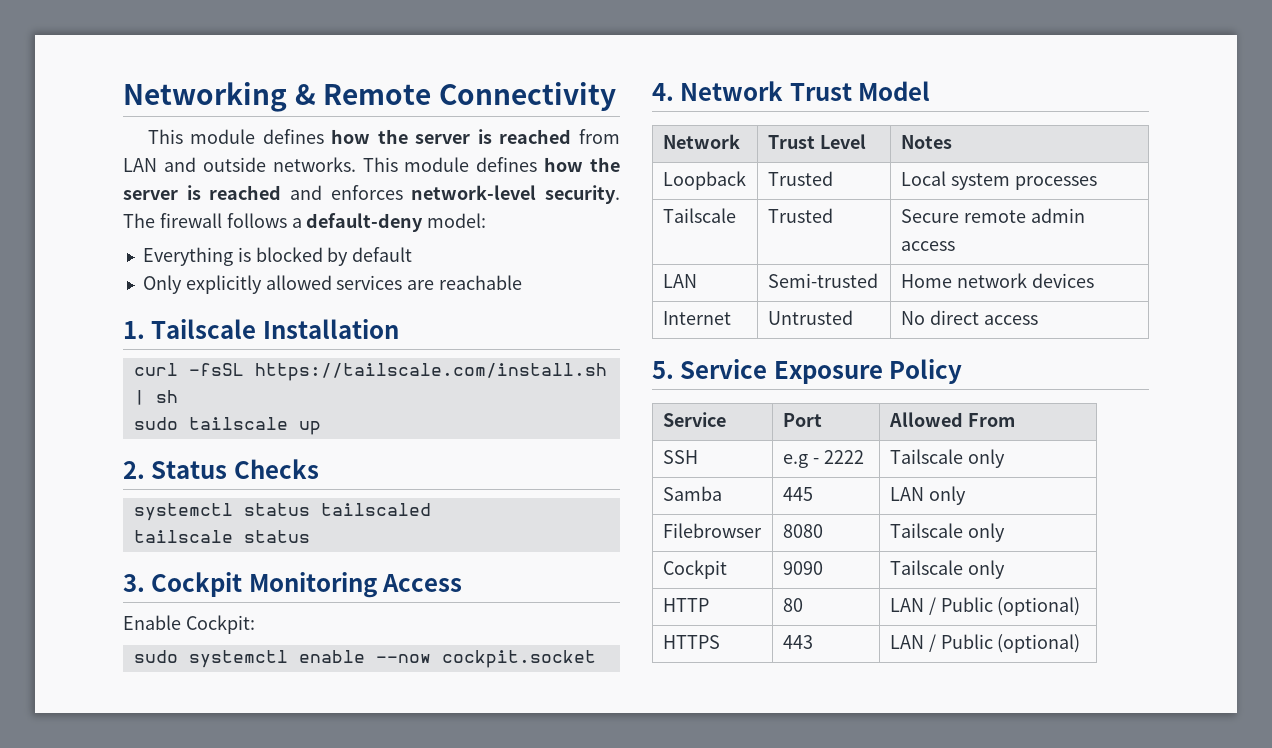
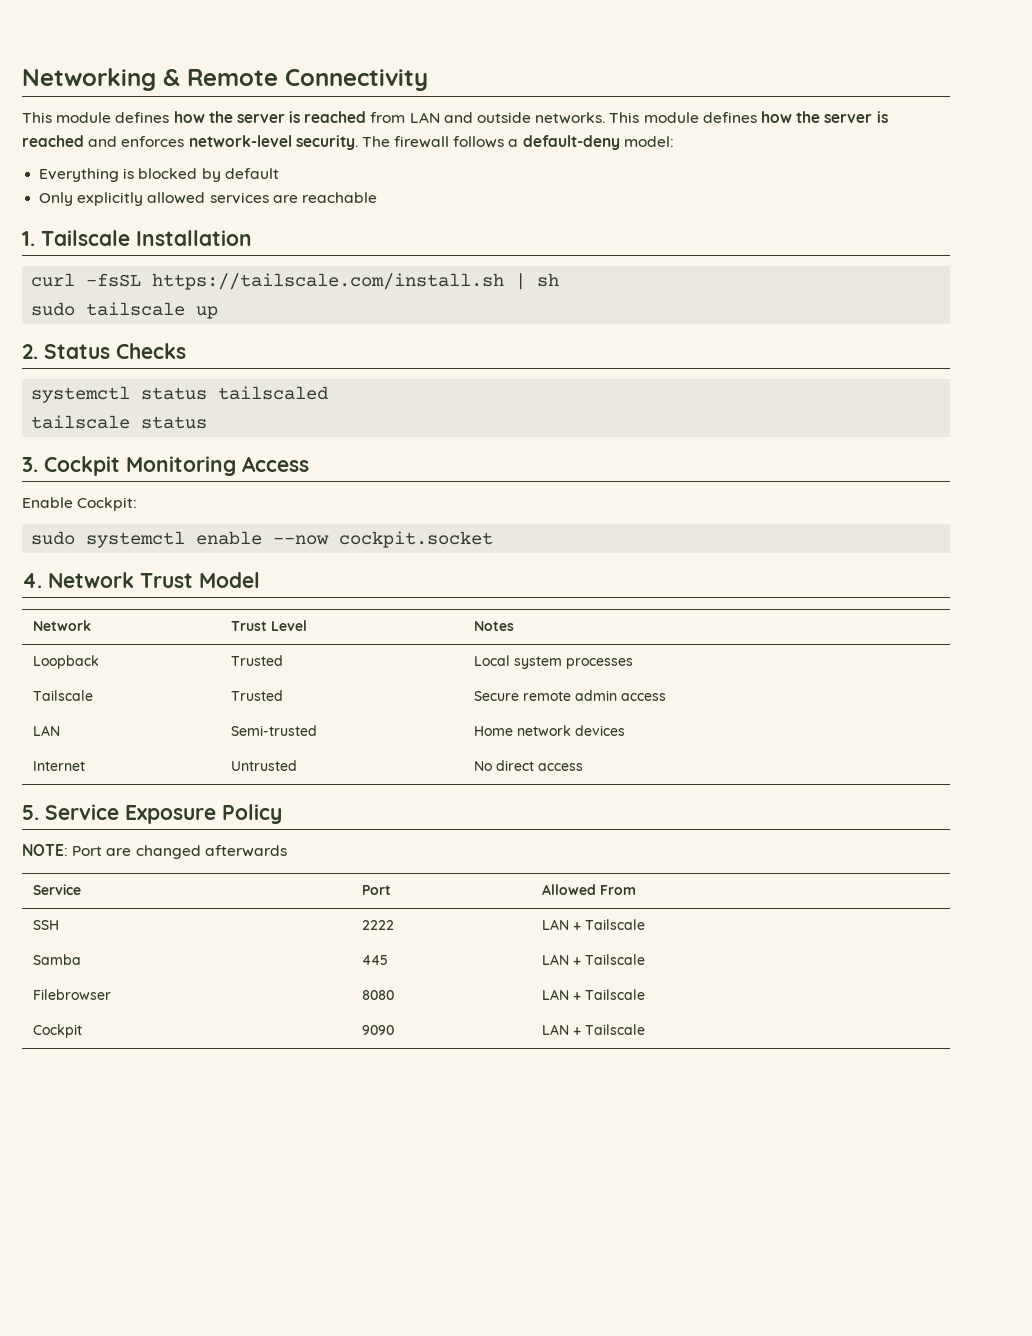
+ NOTE: Port are changed afterwards
- SSH | e.g - 2222 | Tailscale only
+ SSH | 2222 | LAN + Tailscale
- Samba | 445 | LAN only
+ Samba | 445 | LAN + Tailscale
- Filebrowser | 8080 | Tailscale only
+ Filebrowser | 8080 | LAN + Tailscale
- Cockpit | 9090 | Tailscale only
- HTTP | 80 | LAN / Public (optional)
- HTTPS | 443 | LAN / Public (optional)
+ Cockpit | 9090 | LAN + Tailscale

